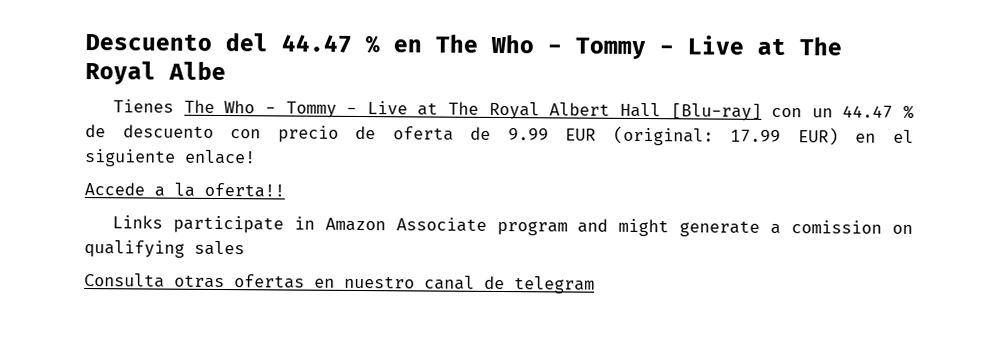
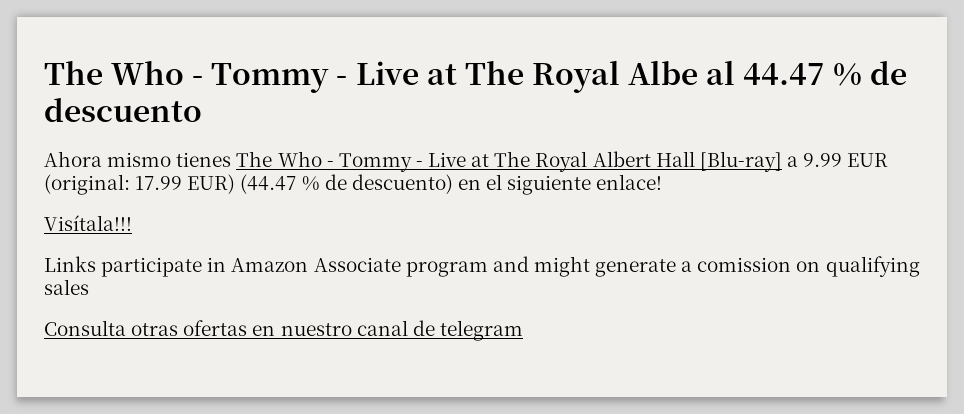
- Descuento del 44.47 % en The Who - Tommy - Live at The Royal Albe
- Tienes The Who - Tommy - Live at The Royal Albert Hall [Blu-ray] con un 44.47 % de descuento con precio de oferta de 9.99 EUR (original: 17.99 EUR) en el siguiente enlace!
+ The Who - Tommy - Live at The Royal Albe al 44.47 % de descuento
+ Ahora mismo tienes The Who - Tommy - Live at The Royal Albert Hall [Blu-ray] a 9.99 EUR (original: 17.99 EUR) (44.47 % de descuento) en el siguiente enlace!
- Accede a la oferta!!
+ Visítala!!!

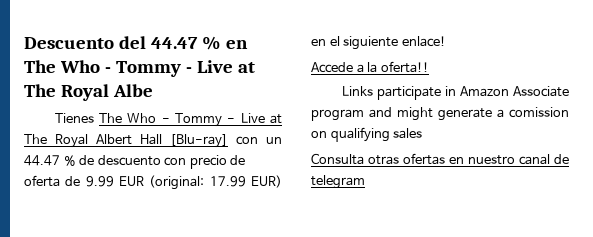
- The Who - Tommy - Live at The Royal Albe al 44.47 % de descuento
- Ahora mismo tienes The Who - Tommy - Live at The Royal Albert Hall [Blu-ray] a 9.99 EUR (original: 17.99 EUR) (44.47 % de descuento) en el siguiente enlace!
+ Descuento del 44.47 % en The Who - Tommy - Live at The Royal Albe
+ Tienes The Who - Tommy - Live at The Royal Albert Hall [Blu-ray] con un 44.47 % de descuento con precio de oferta de 9.99 EUR (original: 17.99 EUR) en el siguiente enlace!
- Visítala!!!
+ Accede a la oferta!!

